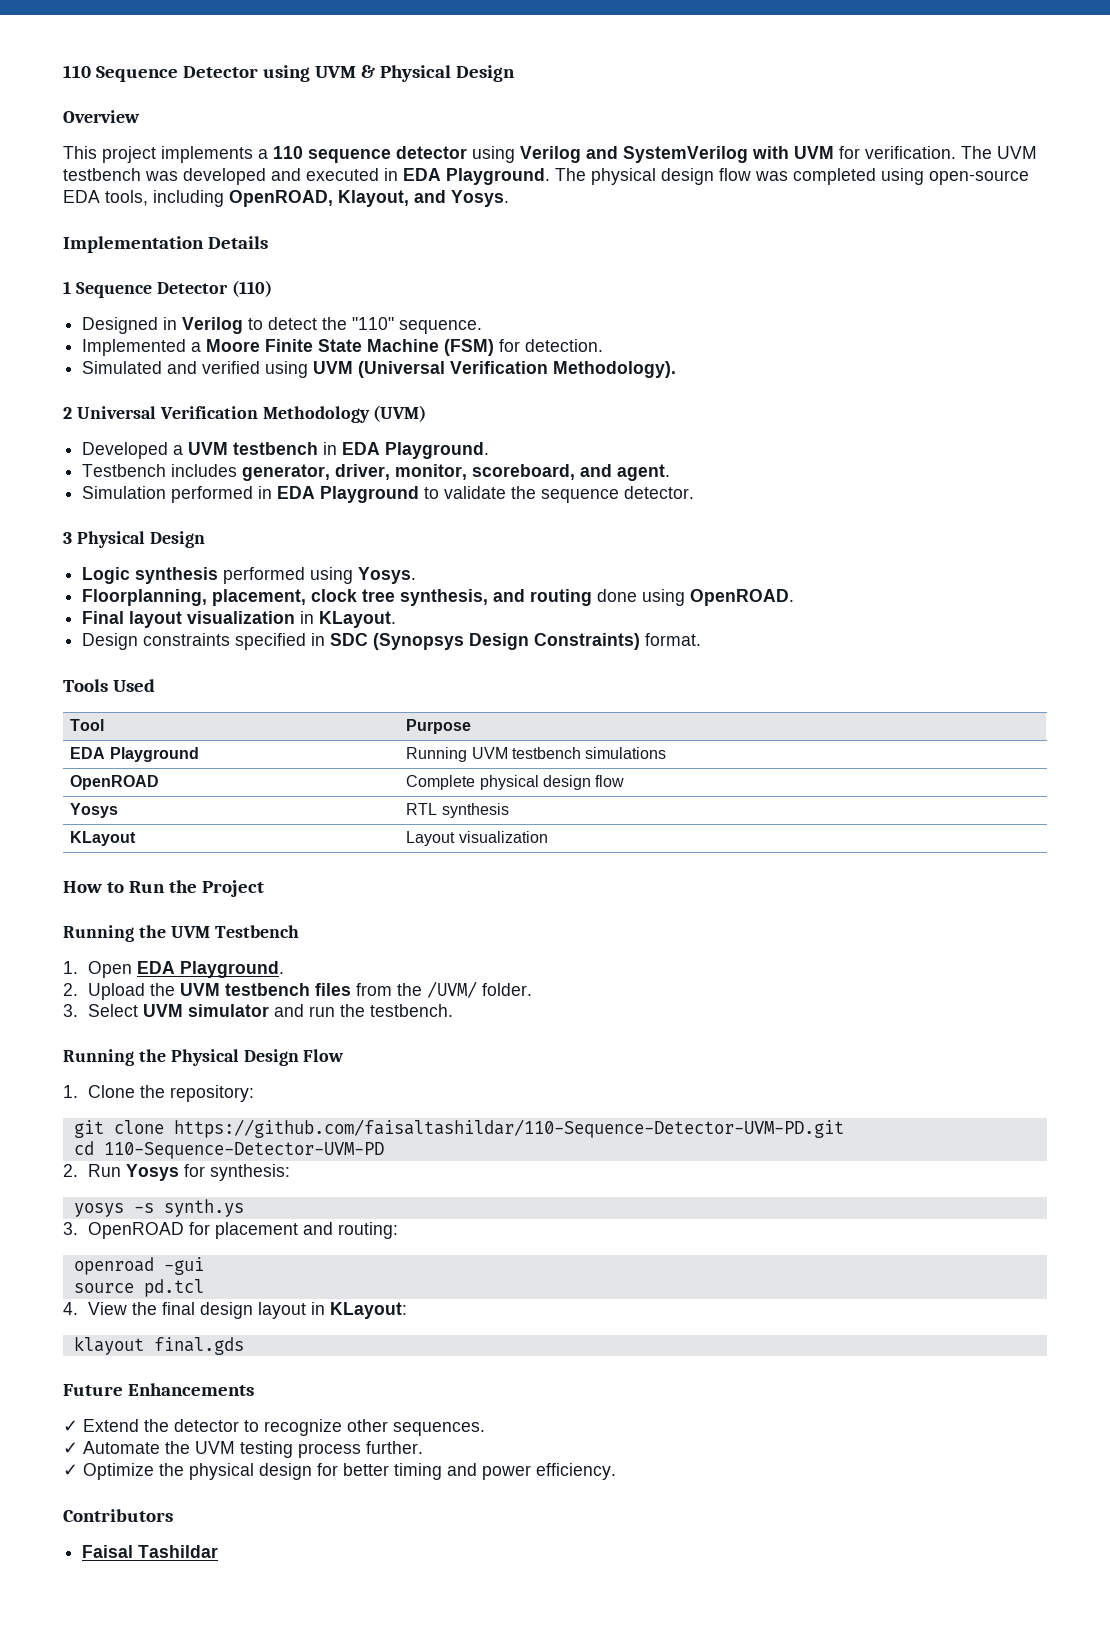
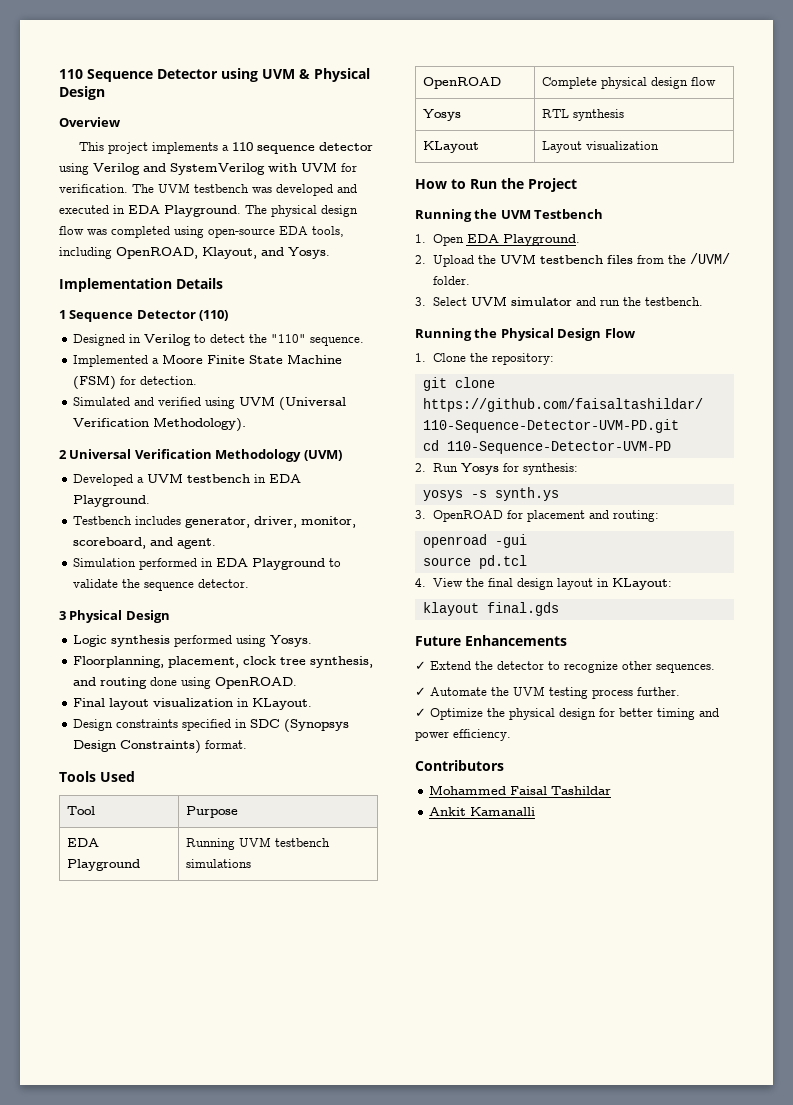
- Faisal Tashildar
+ Mohammed Faisal Tashildar
+ Ankit Kamanalli

